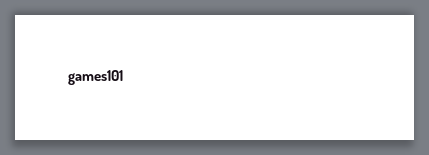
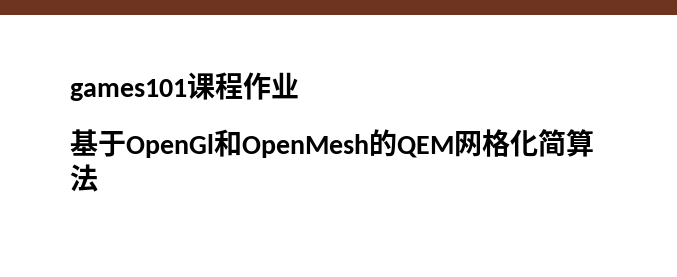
- games101
+ games101课程作业
+ 基于OpenGl和OpenMesh的QEM网格化简算法

